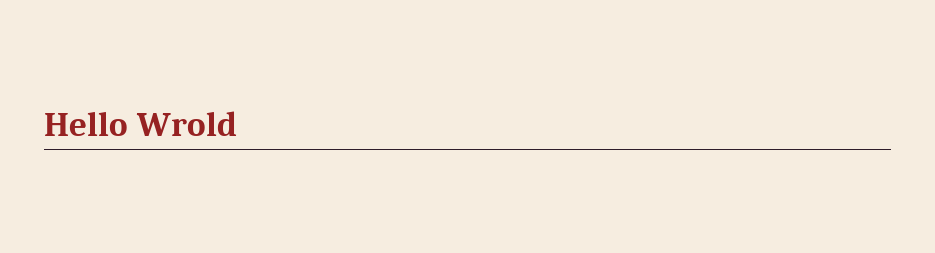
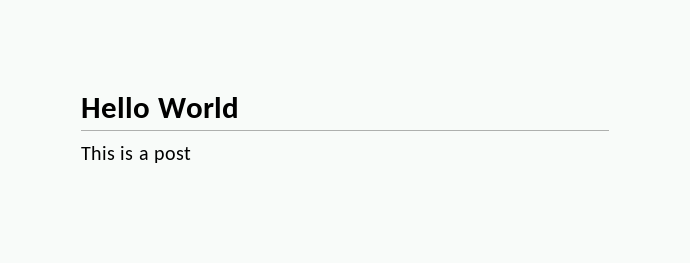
- Hello Wrold
+ Hello World
+ This is a post

